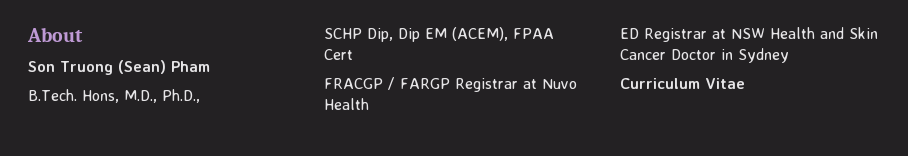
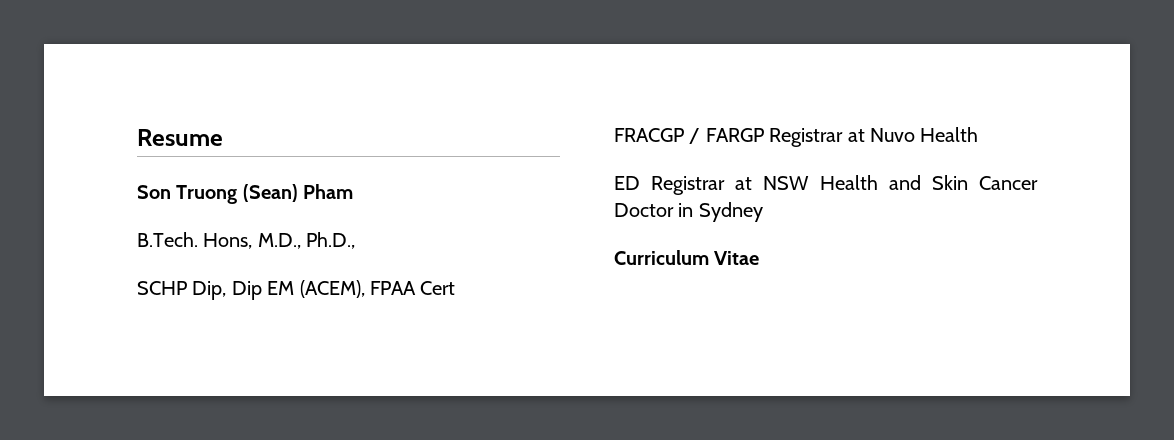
- About
+ Resume

